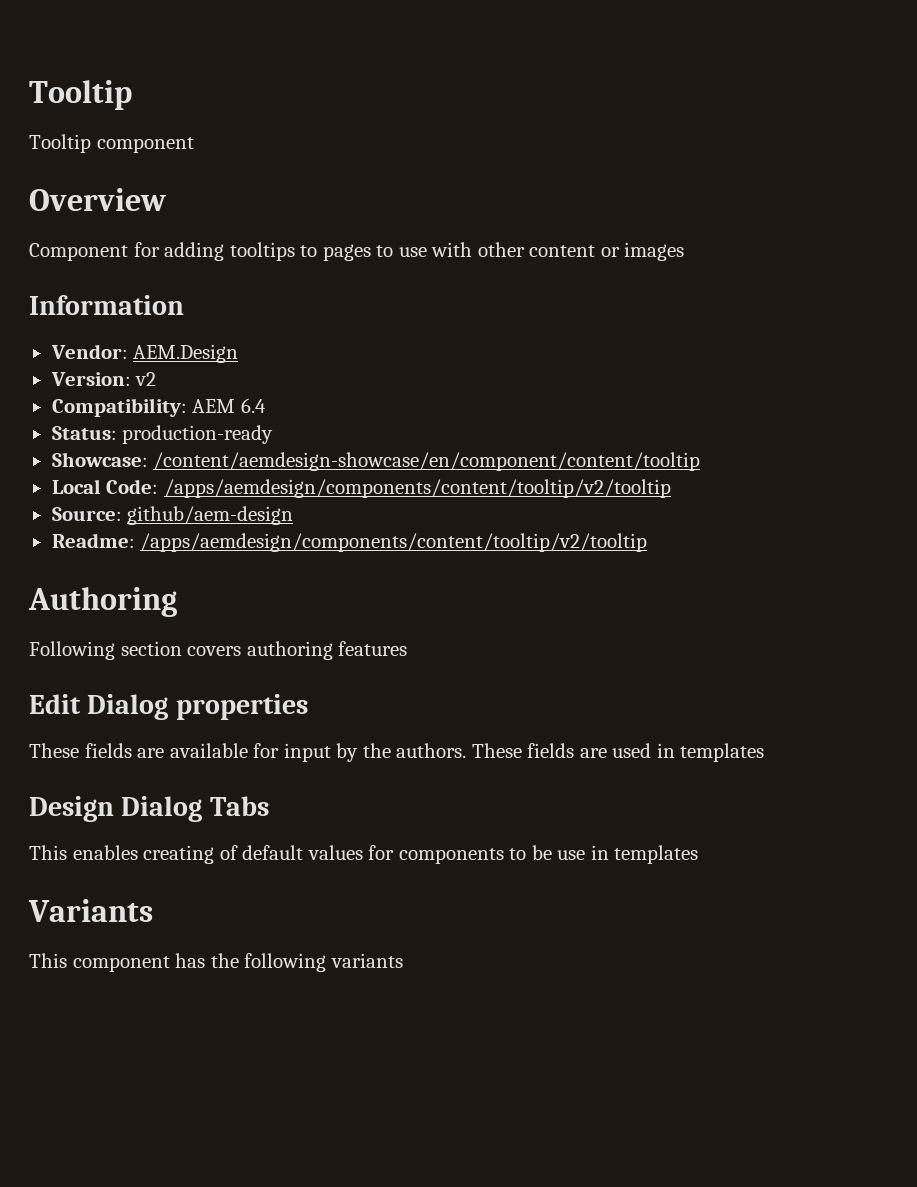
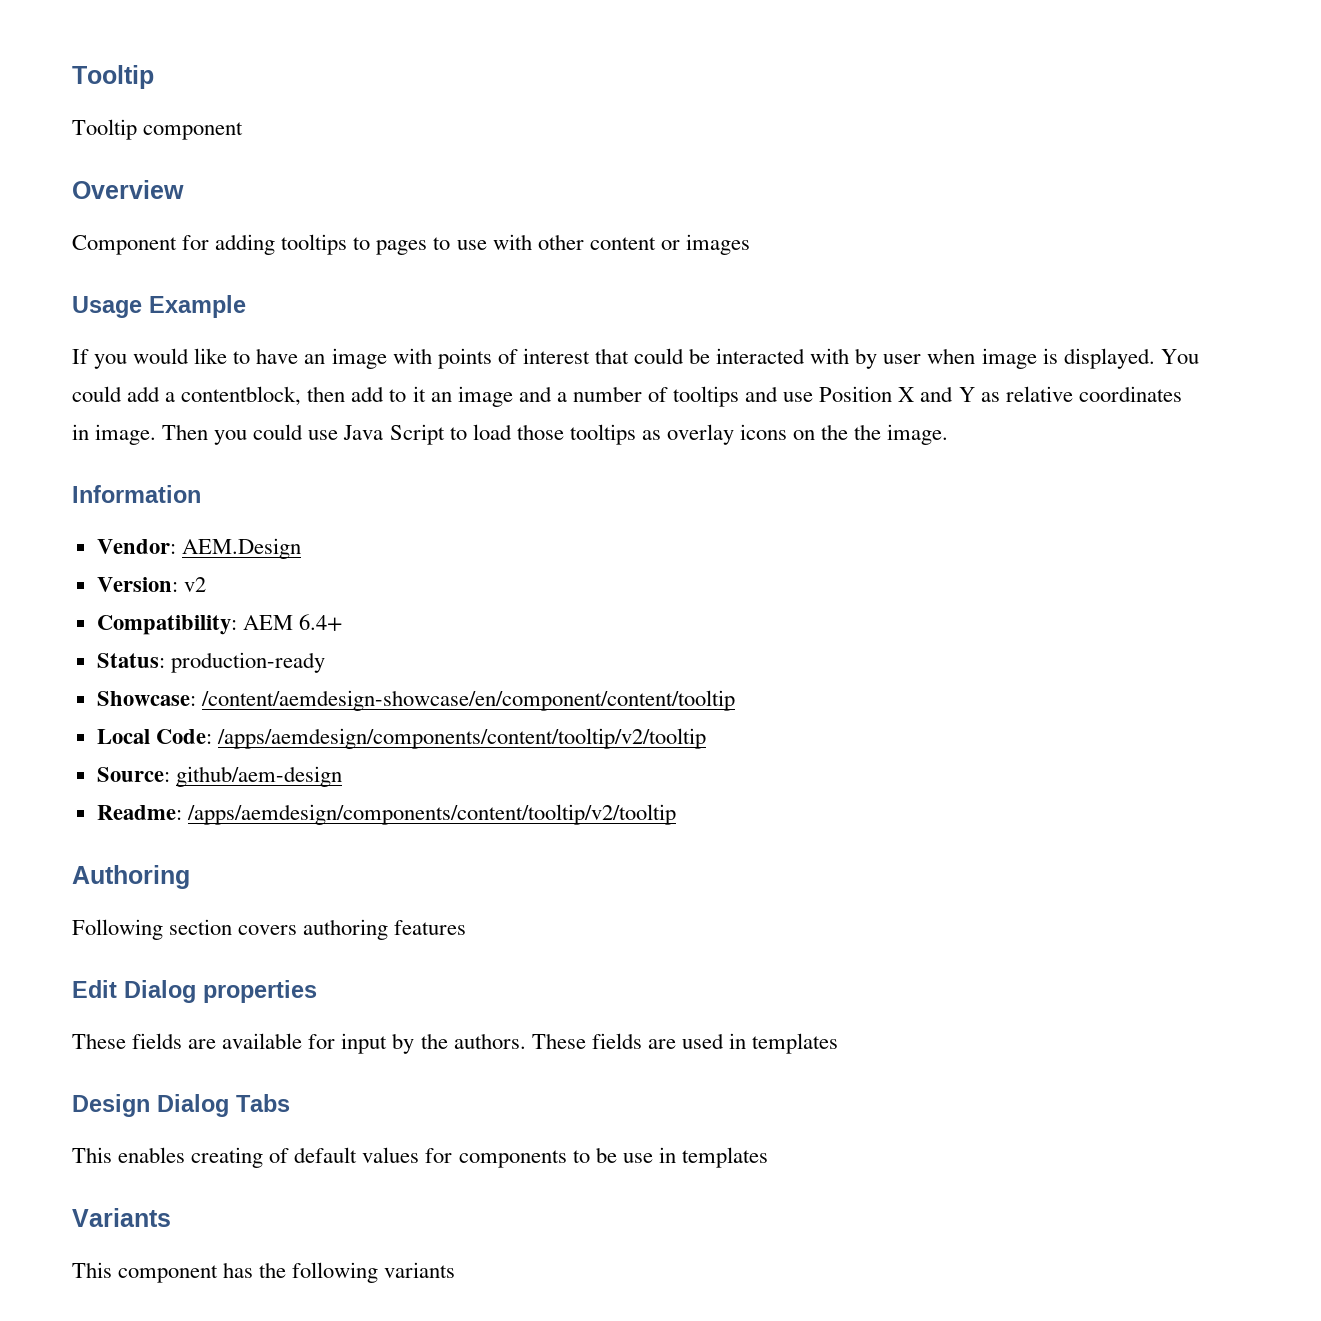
+ Usage Example
+ If you would like to have an image with points of interest that could be interacted with by user when image is displayed. You could add a contentblock, then add to it an image and a number of tooltips and use Position X and Y as relative coordinates in image. Then you could use Java Script to load those tooltips as overlay icons on the the image.
- Compatibility: AEM 6.4
+ Compatibility: AEM 6.4+

